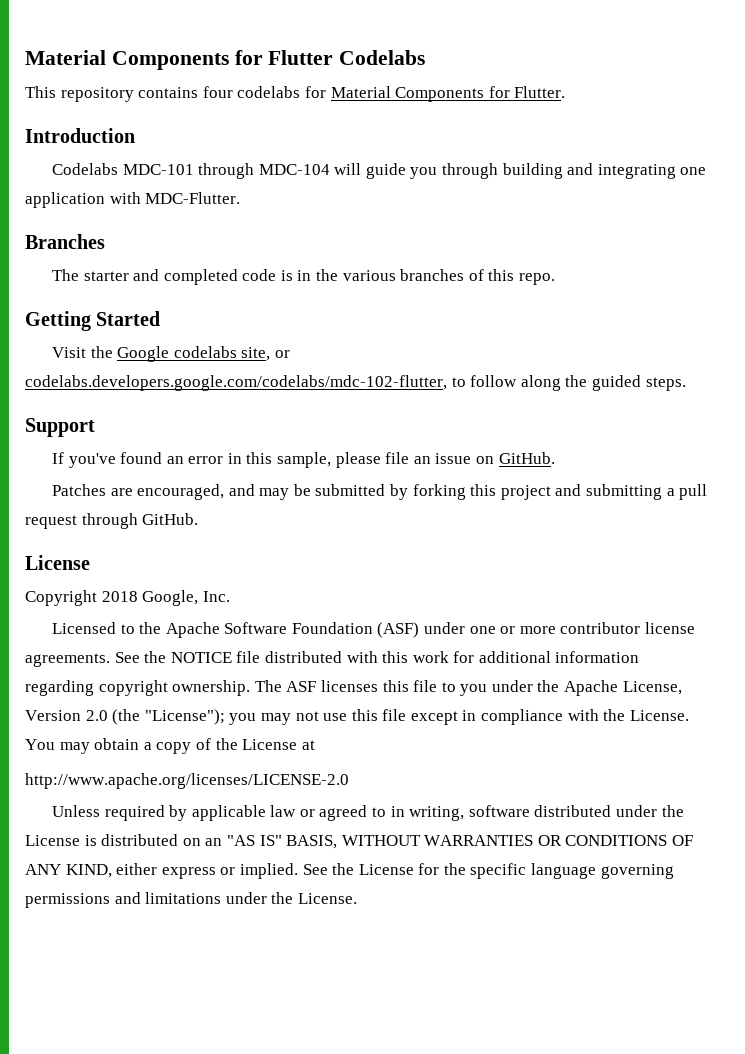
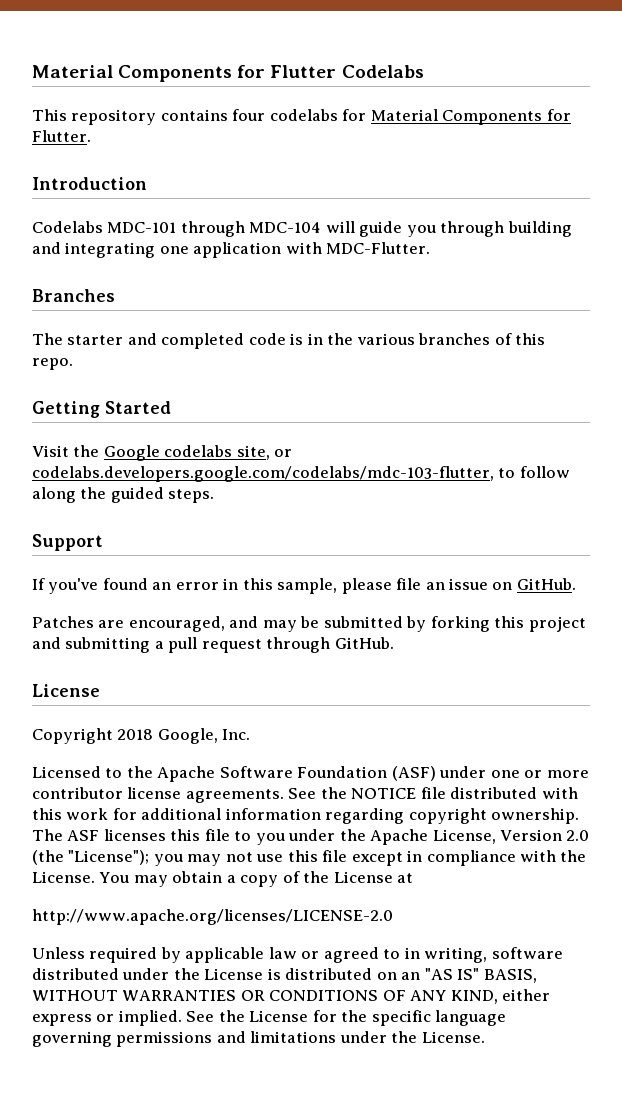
- Visit the Google codelabs site, or codelabs.developers.google.com/codelabs/mdc-102-flutter, to follow along the guided steps.
+ Visit the Google codelabs site, or codelabs.developers.google.com/codelabs/mdc-103-flutter, to follow along the guided steps.

